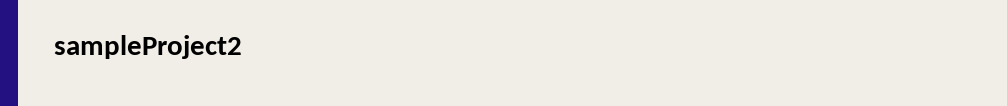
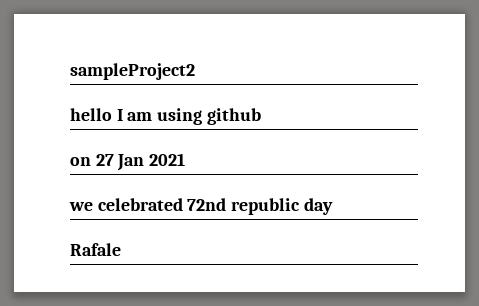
+ hello I am using github
+ on 27 Jan 2021
+ we celebrated 72nd republic day
+ Rafale

